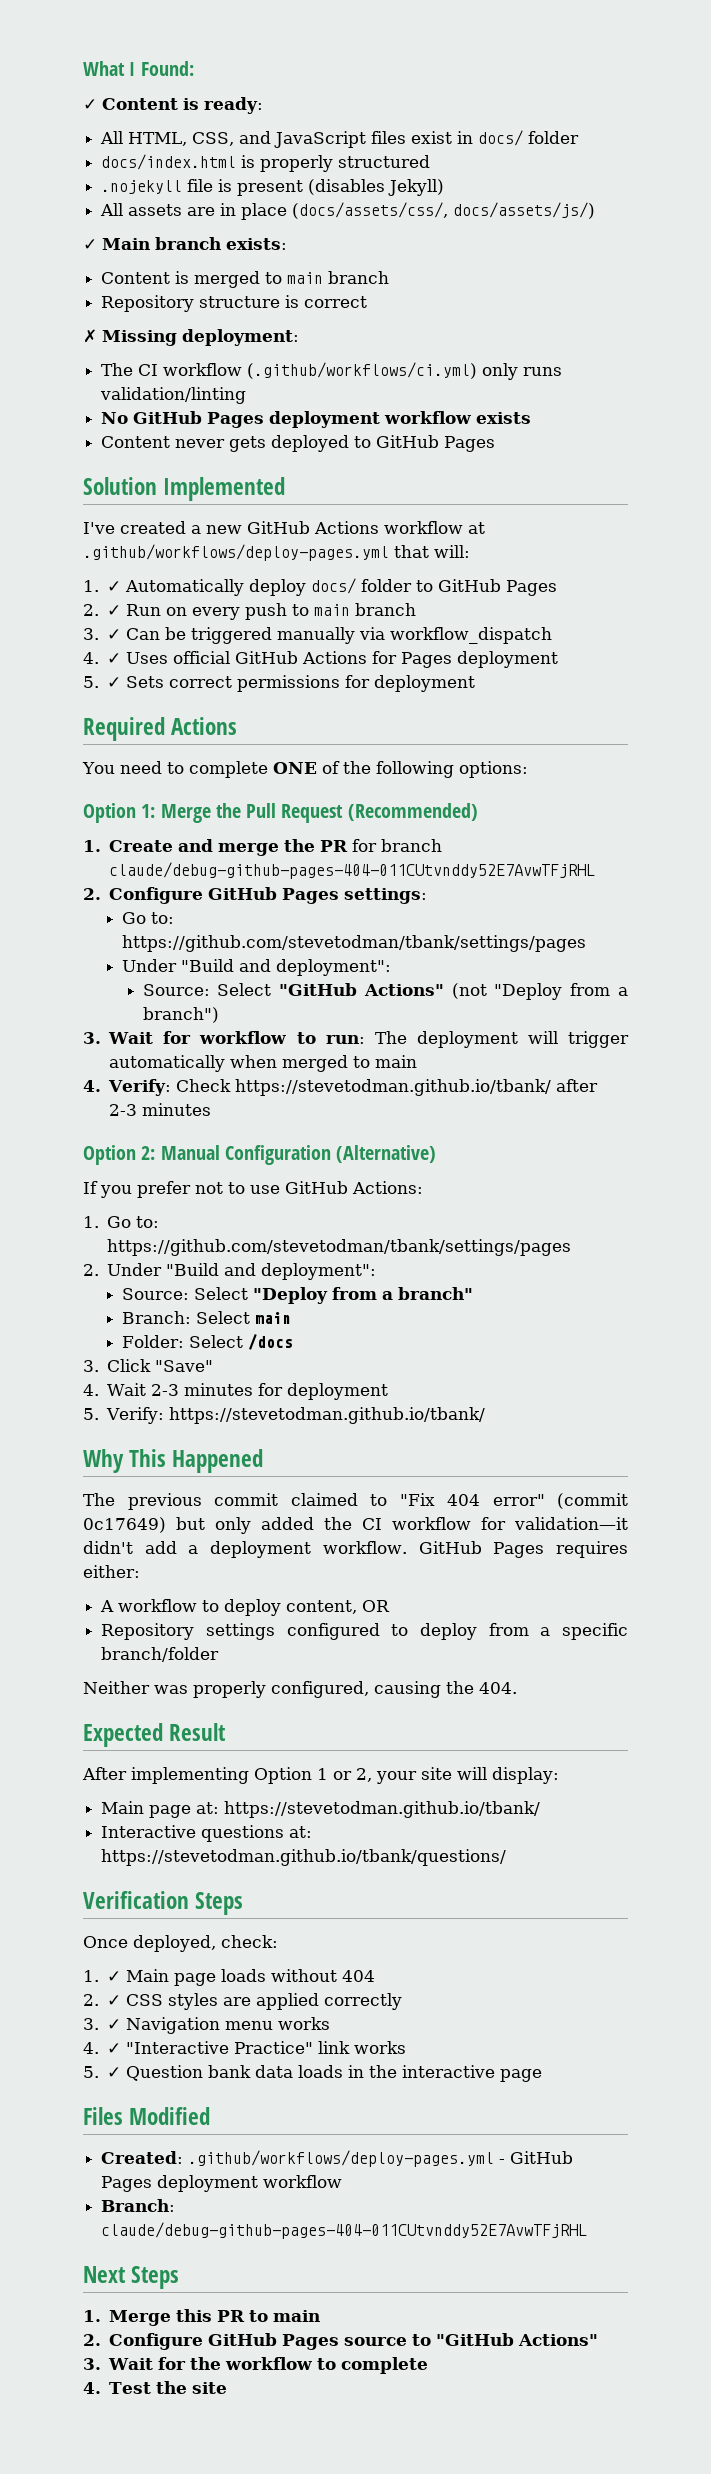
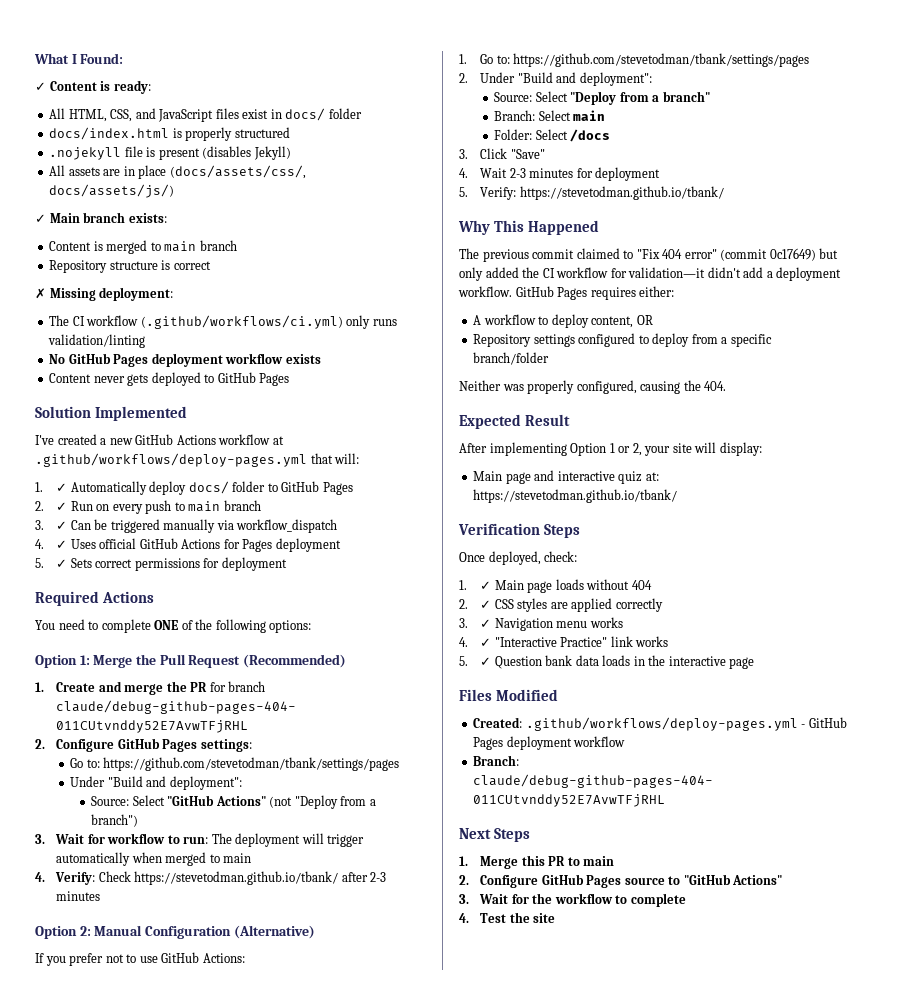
- Main page at: https://stevetodman.github.io/tbank/
+ Main page and interactive quiz at: https://stevetodman.github.io/tbank/
- Interactive questions at: https://stevetodman.github.io/tbank/questions/

